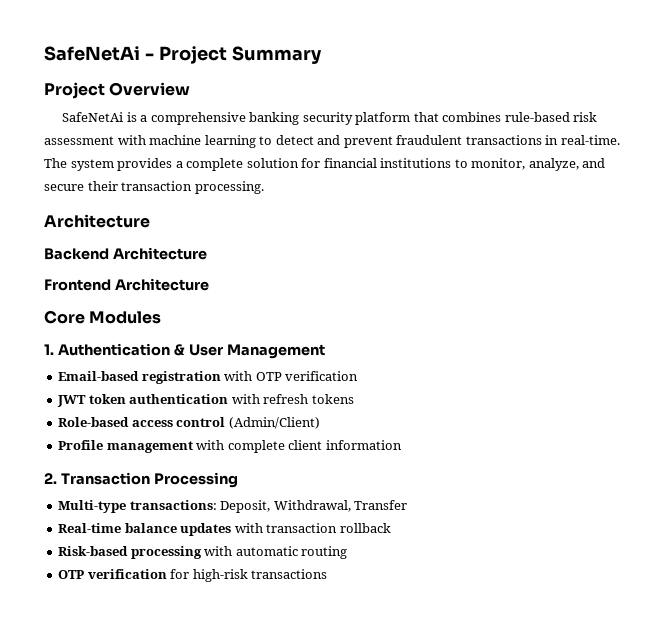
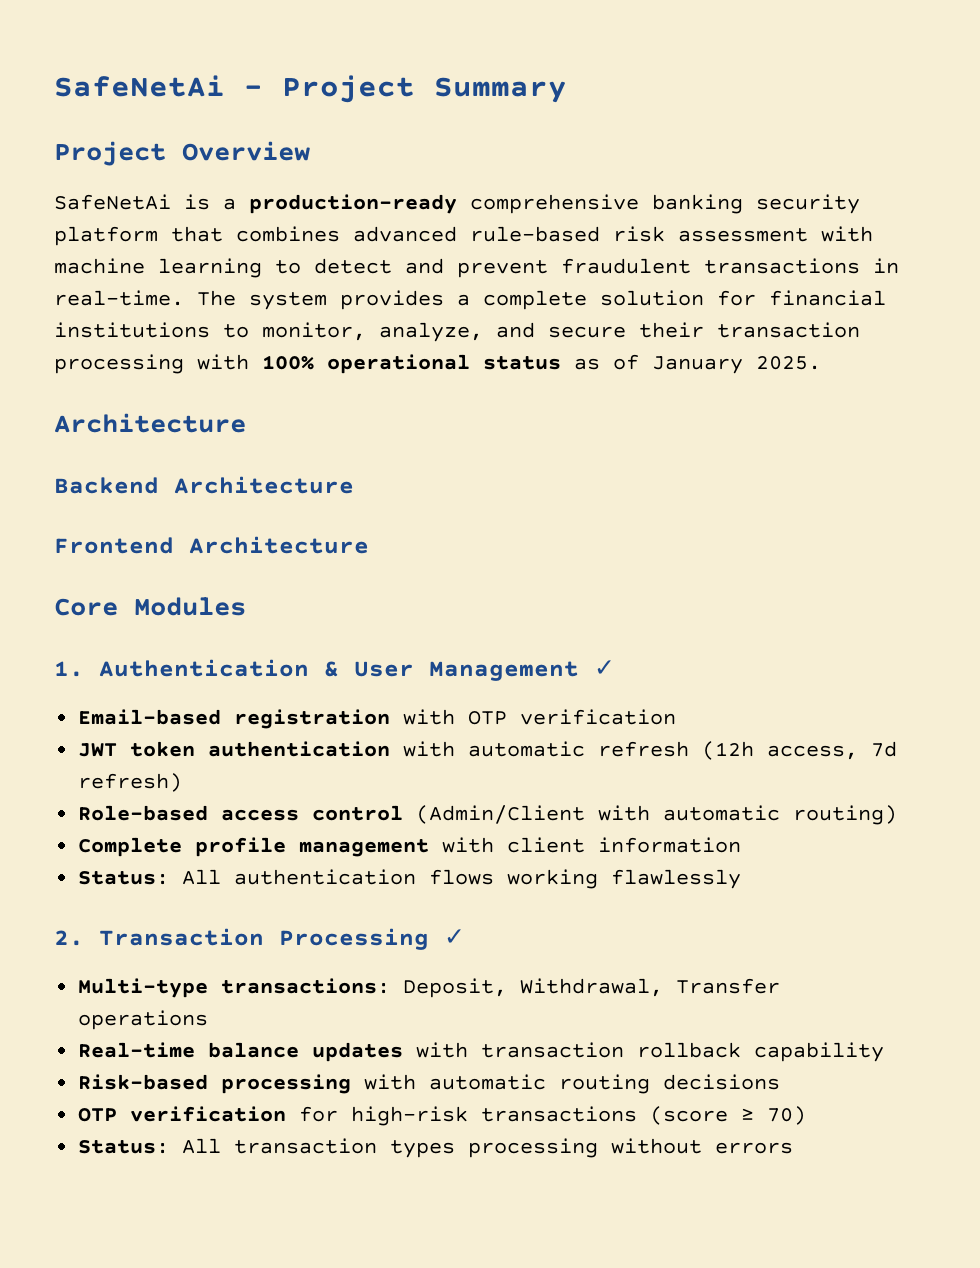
- SafeNetAi is a comprehensive banking security platform that combines rule-based risk assessment with machine learning to detect and prevent fraudulent transactions in real-time.
+ SafeNetAi is a production-ready comprehensive banking security platform that combines advanced rule-based risk assessment with machine learning to detect and prevent fraudulent transactions in real-time.
- The system provides a complete solution for financial institutions to monitor, analyze, and secure their transaction processing.
+ The system provides a complete solution for financial institutions to monitor, analyze, and secure their transaction processing with 100% operational status as of January 2025.
- 1. Authentication & User Management
+ 1. Authentication & User Management ✓
- JWT token authentication with refresh tokens
- Role-based access control (Admin/Client)
- Profile management with complete client information
+ JWT token authentication with automatic refresh (12h access, 7d refresh)
+ Role-based access control (Admin/Client with automatic routing)
+ Complete profile management with client information
+ Status: All authentication flows working flawlessly
- 2. Transaction Processing
+ 2. Transaction Processing ✓
- Multi-type transactions: Deposit, Withdrawal, Transfer
+ Multi-type transactions: Deposit, Withdrawal, Transfer operations
- Real-time balance updates with transaction rollback
+ Real-time balance updates with transaction rollback capability
- Risk-based processing with automatic routing
+ Risk-based processing with automatic routing decisions
- OTP verification for high-risk transactions
+ OTP verification for high-risk transactions (score ≥ 70)
+ Status: All transaction types processing without errors

